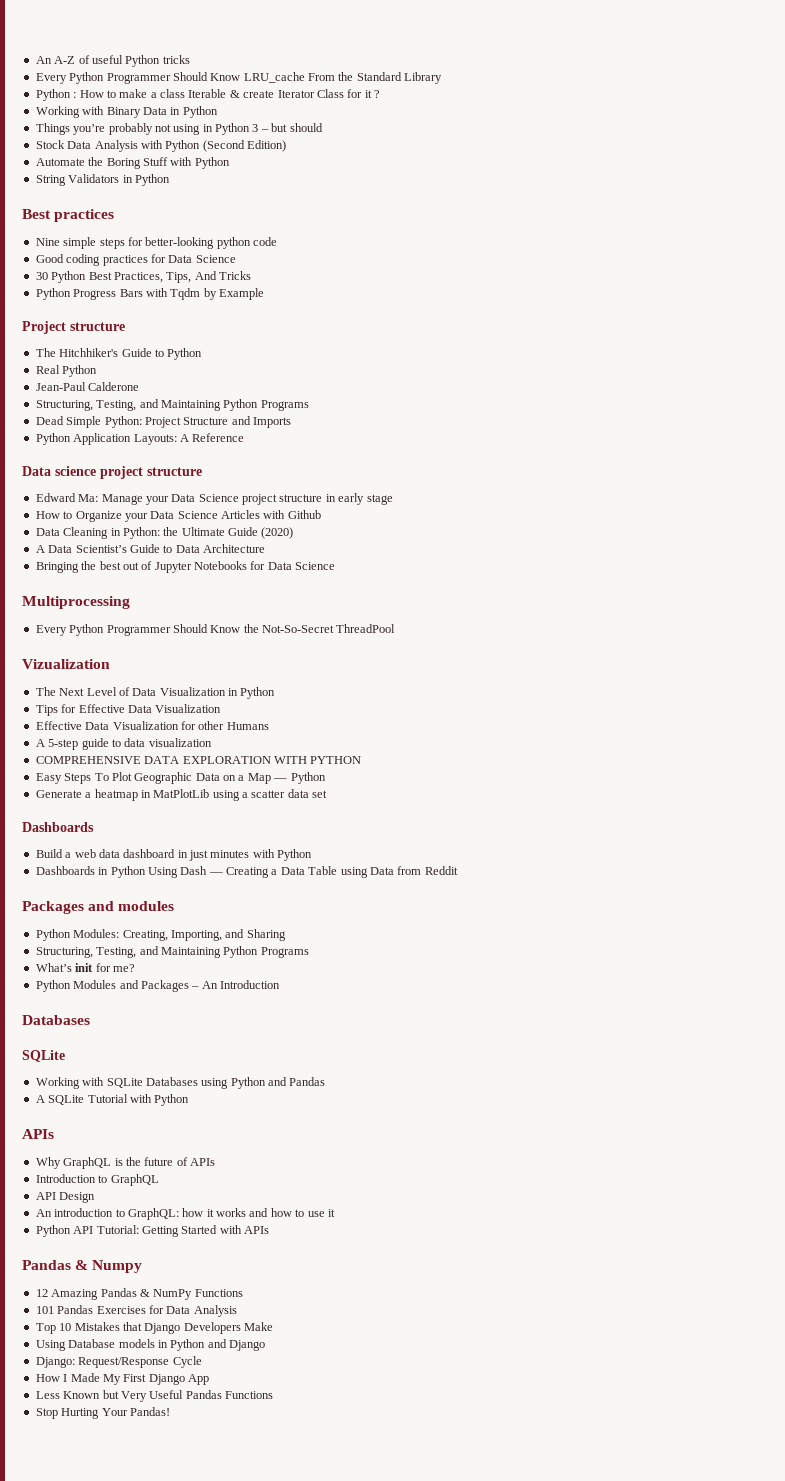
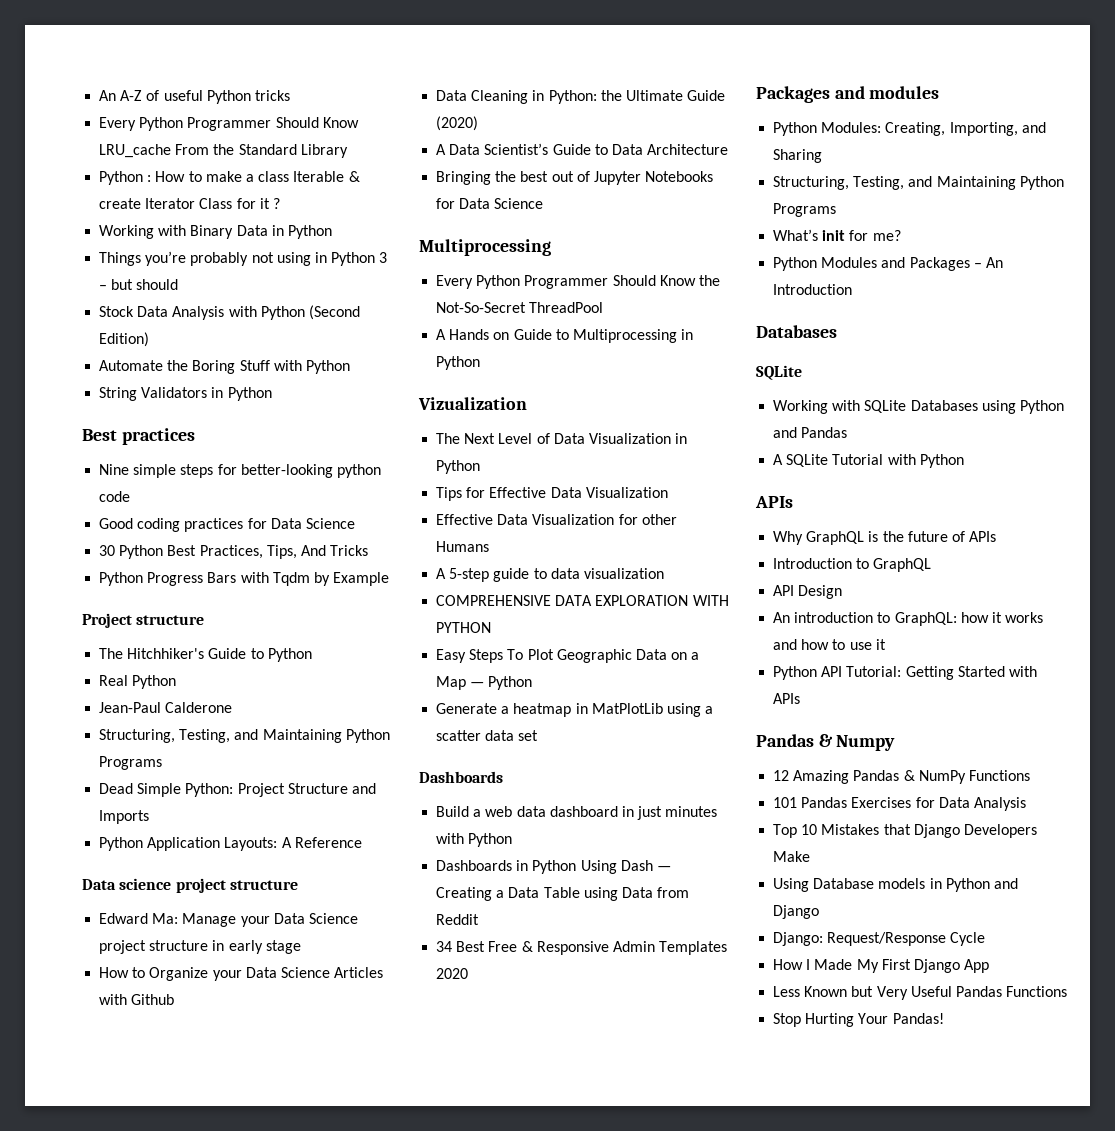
+ A Hands on Guide to Multiprocessing in Python
+ 34 Best Free & Responsive Admin Templates 2020

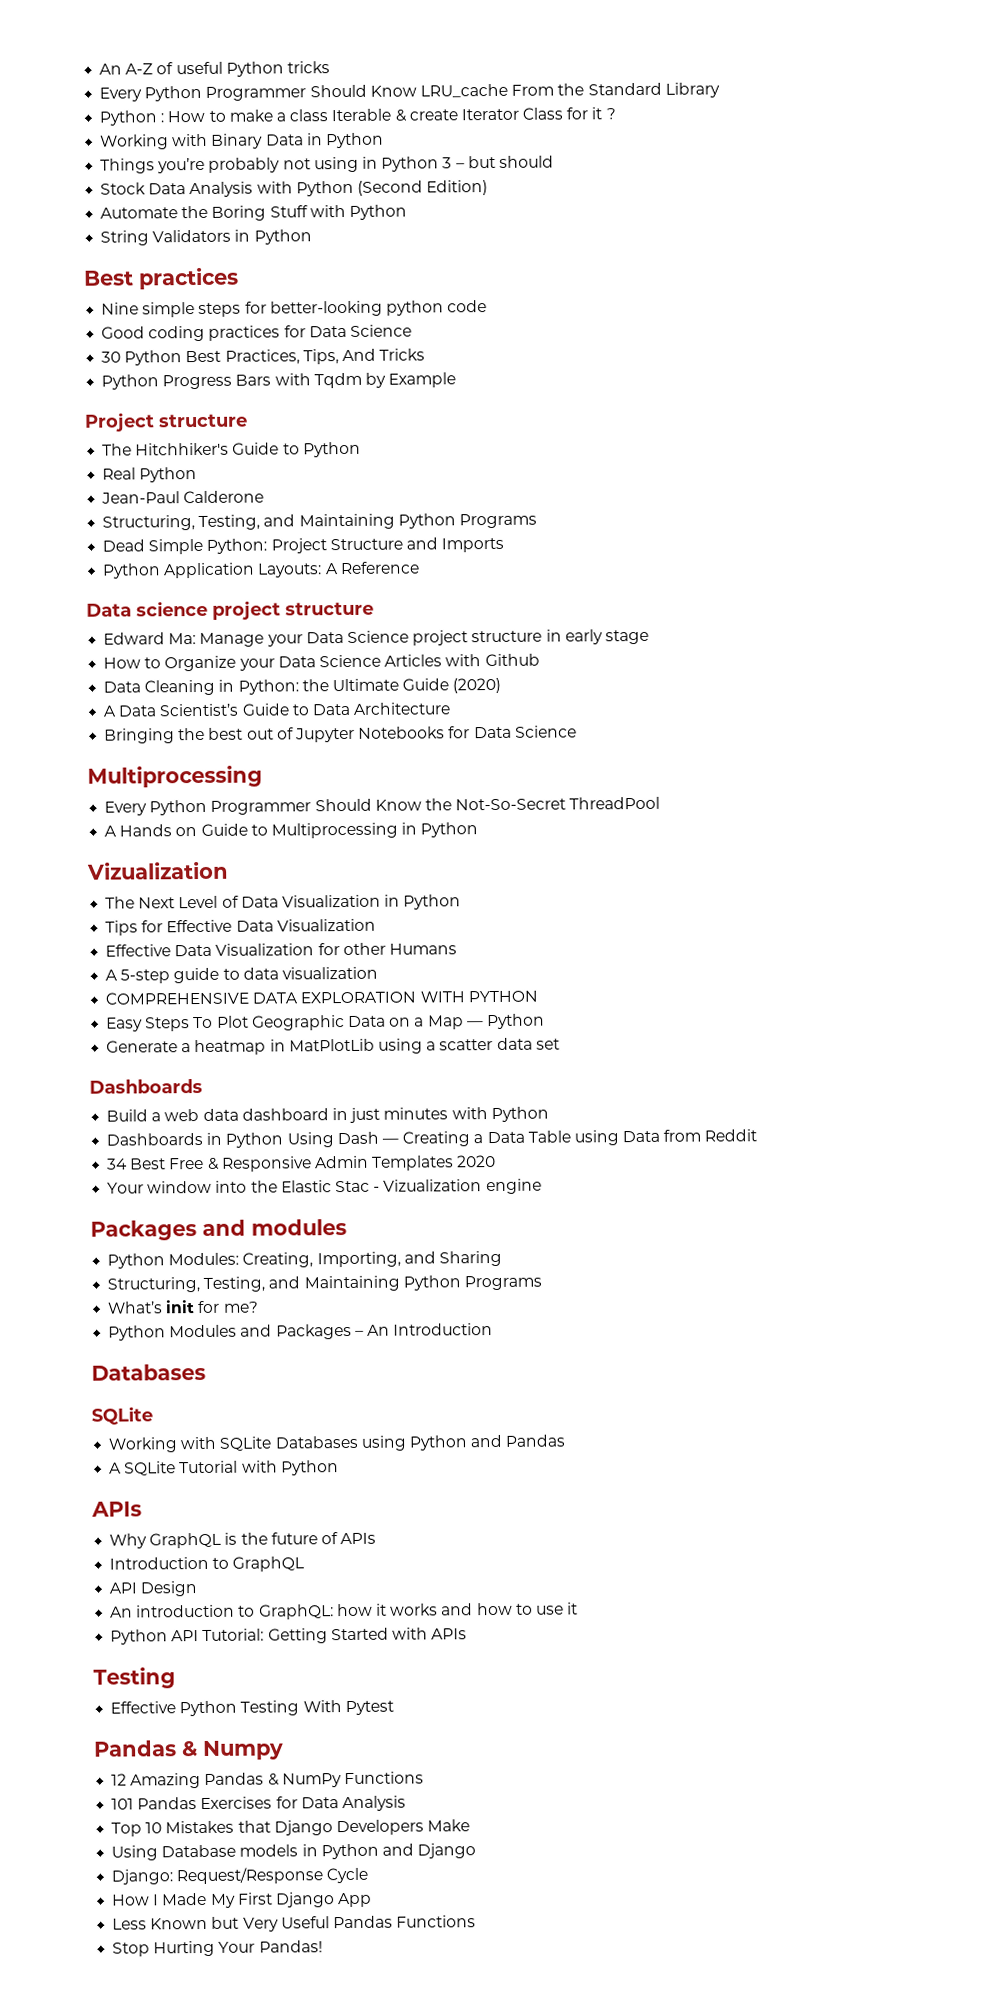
+ Your window into the Elastic Stac - Vizualization engine
  Python API Tutorial: Getting Started with APIs
+ Testing
+ Effective Python Testing With Pytest

